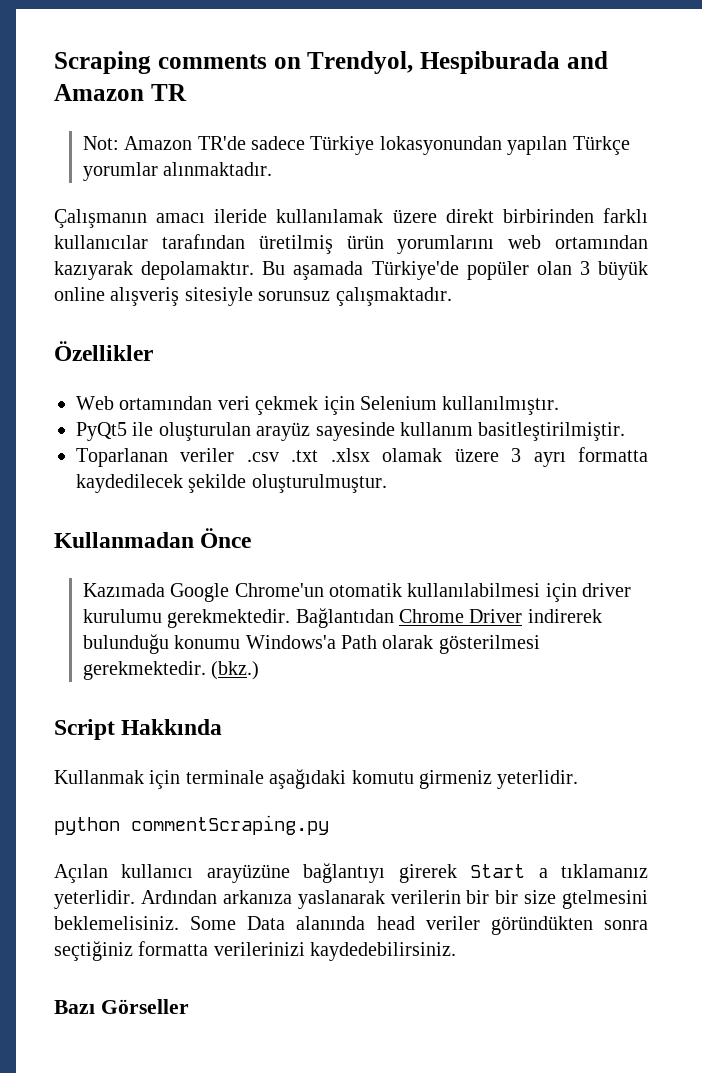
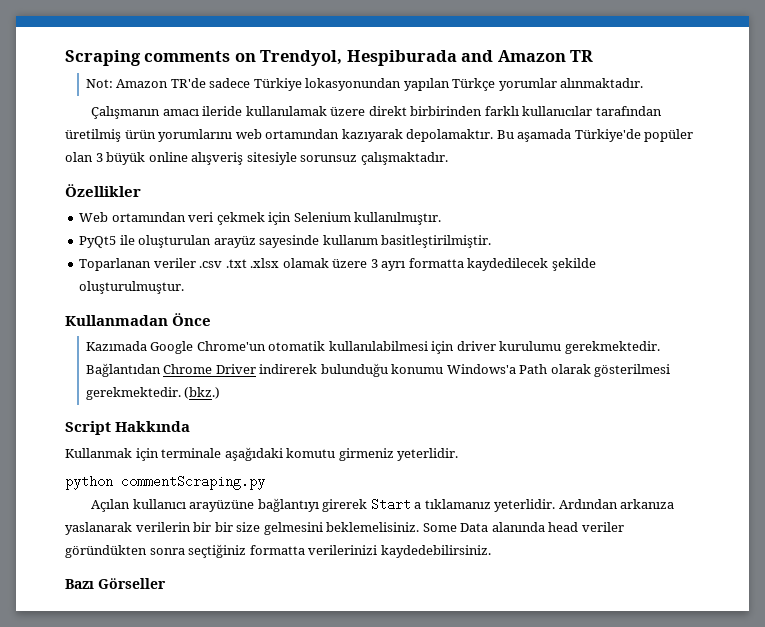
- Ardından arkanıza yaslanarak verilerin bir bir size gtelmesini beklemelisiniz.
+ Ardından arkanıza yaslanarak verilerin bir bir size gelmesini beklemelisiniz.

